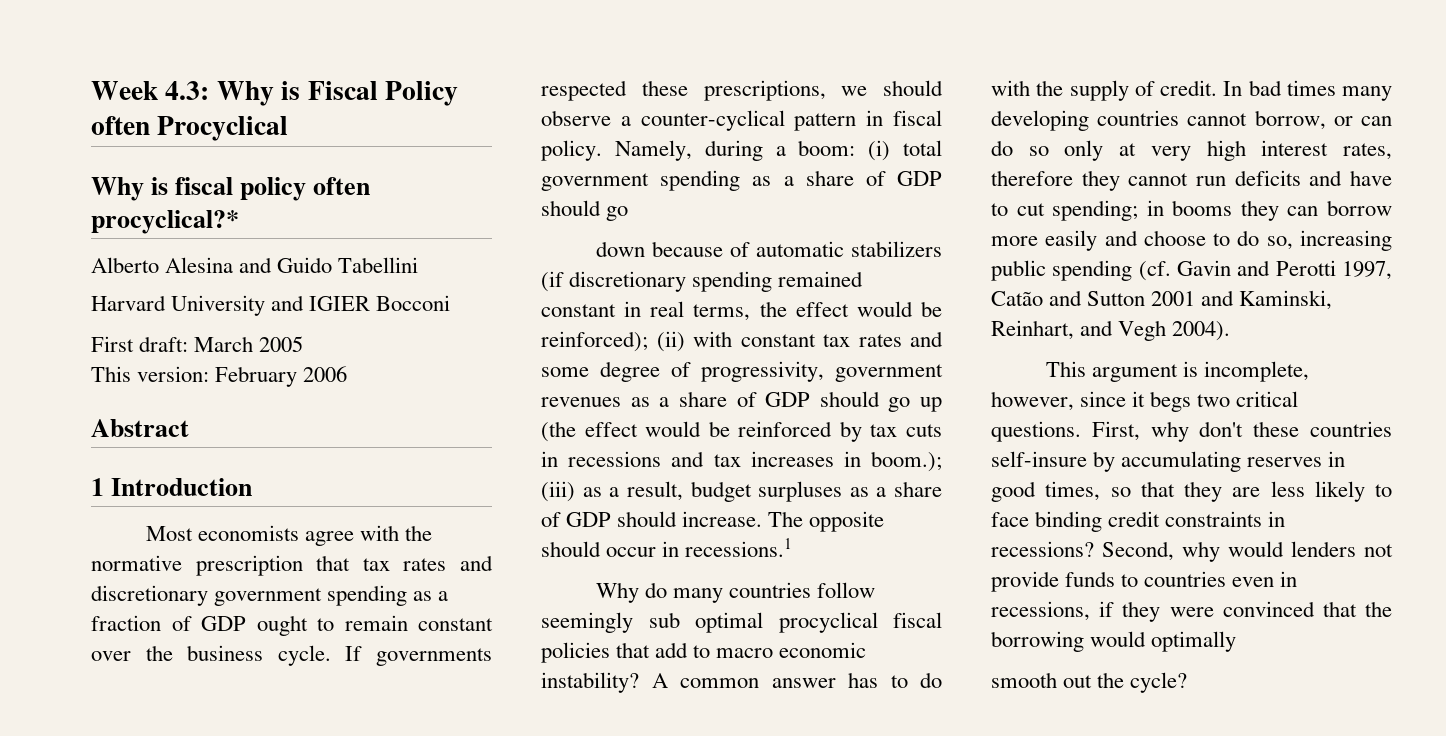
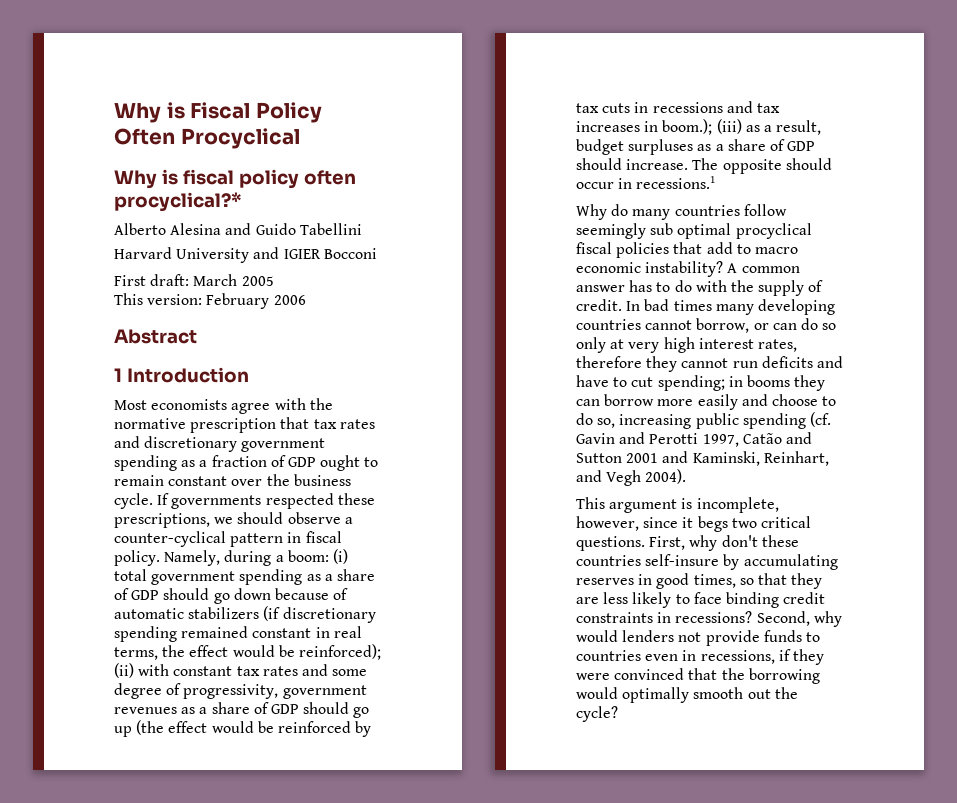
- Week 4.3: Why is Fiscal Policy often Procyclical
+ Why is Fiscal Policy Often Procyclical
- (i) total government spending as a share of GDP should go
- down because of automatic stabilizers (if discretionary spending remained constant in real terms, the effect would be reinforced);
+ (i) total government spending as a share of GDP should go down because of automatic stabilizers (if discretionary spending remained constant in real terms, the effect would be reinforced);
- Second, why would lenders not provide funds to countries even in recessions, if they were convinced that the borrowing would optimally
- smooth out the cycle?
+ Second, why would lenders not provide funds to countries even in recessions, if they were convinced that the borrowing would optimally smooth out the cycle?

